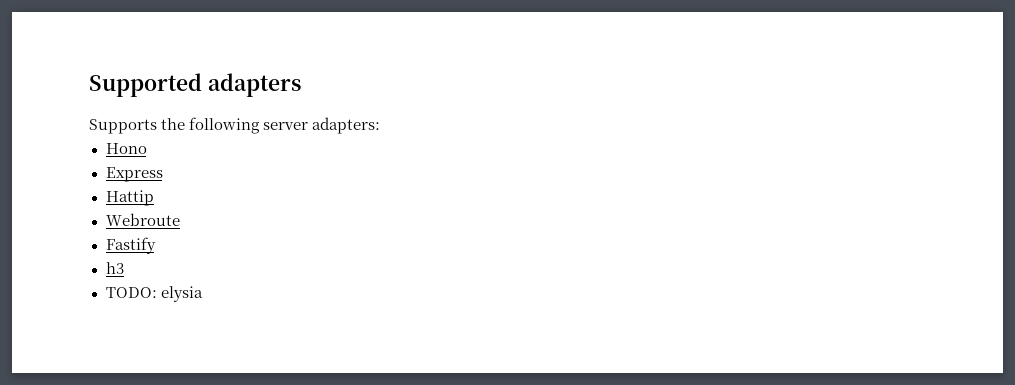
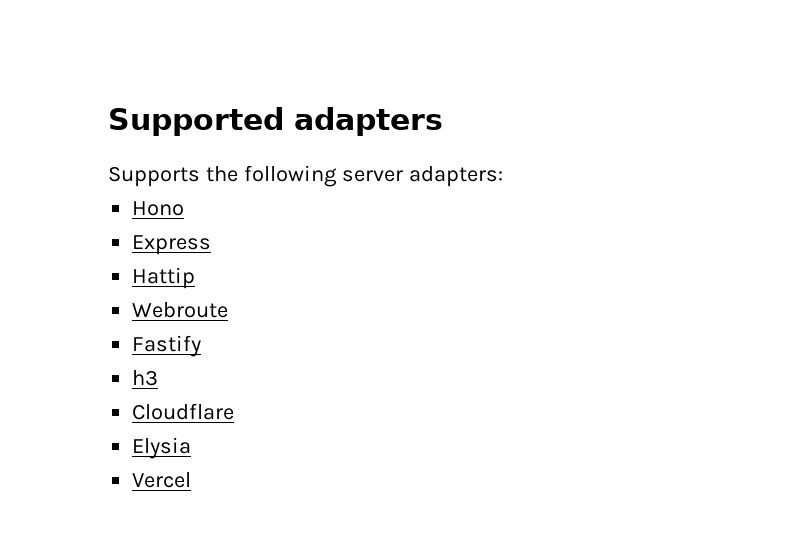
- TODO: elysia
+ Cloudflare
+ Elysia
+ Vercel

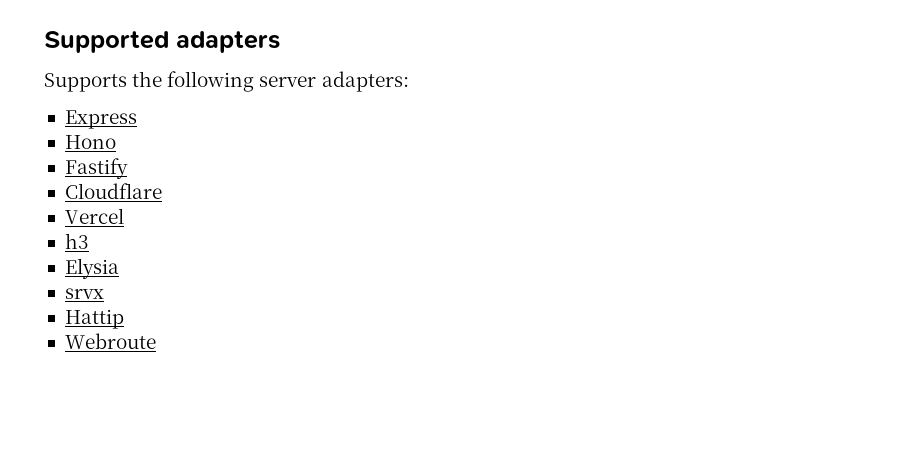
+ Express
- Express
+ Fastify
+ Cloudflare
+ Vercel
+ h3
+ Elysia
+ srvx
  Hattip
  Webroute
- Fastify
- h3
- Cloudflare
- Elysia
- Vercel

